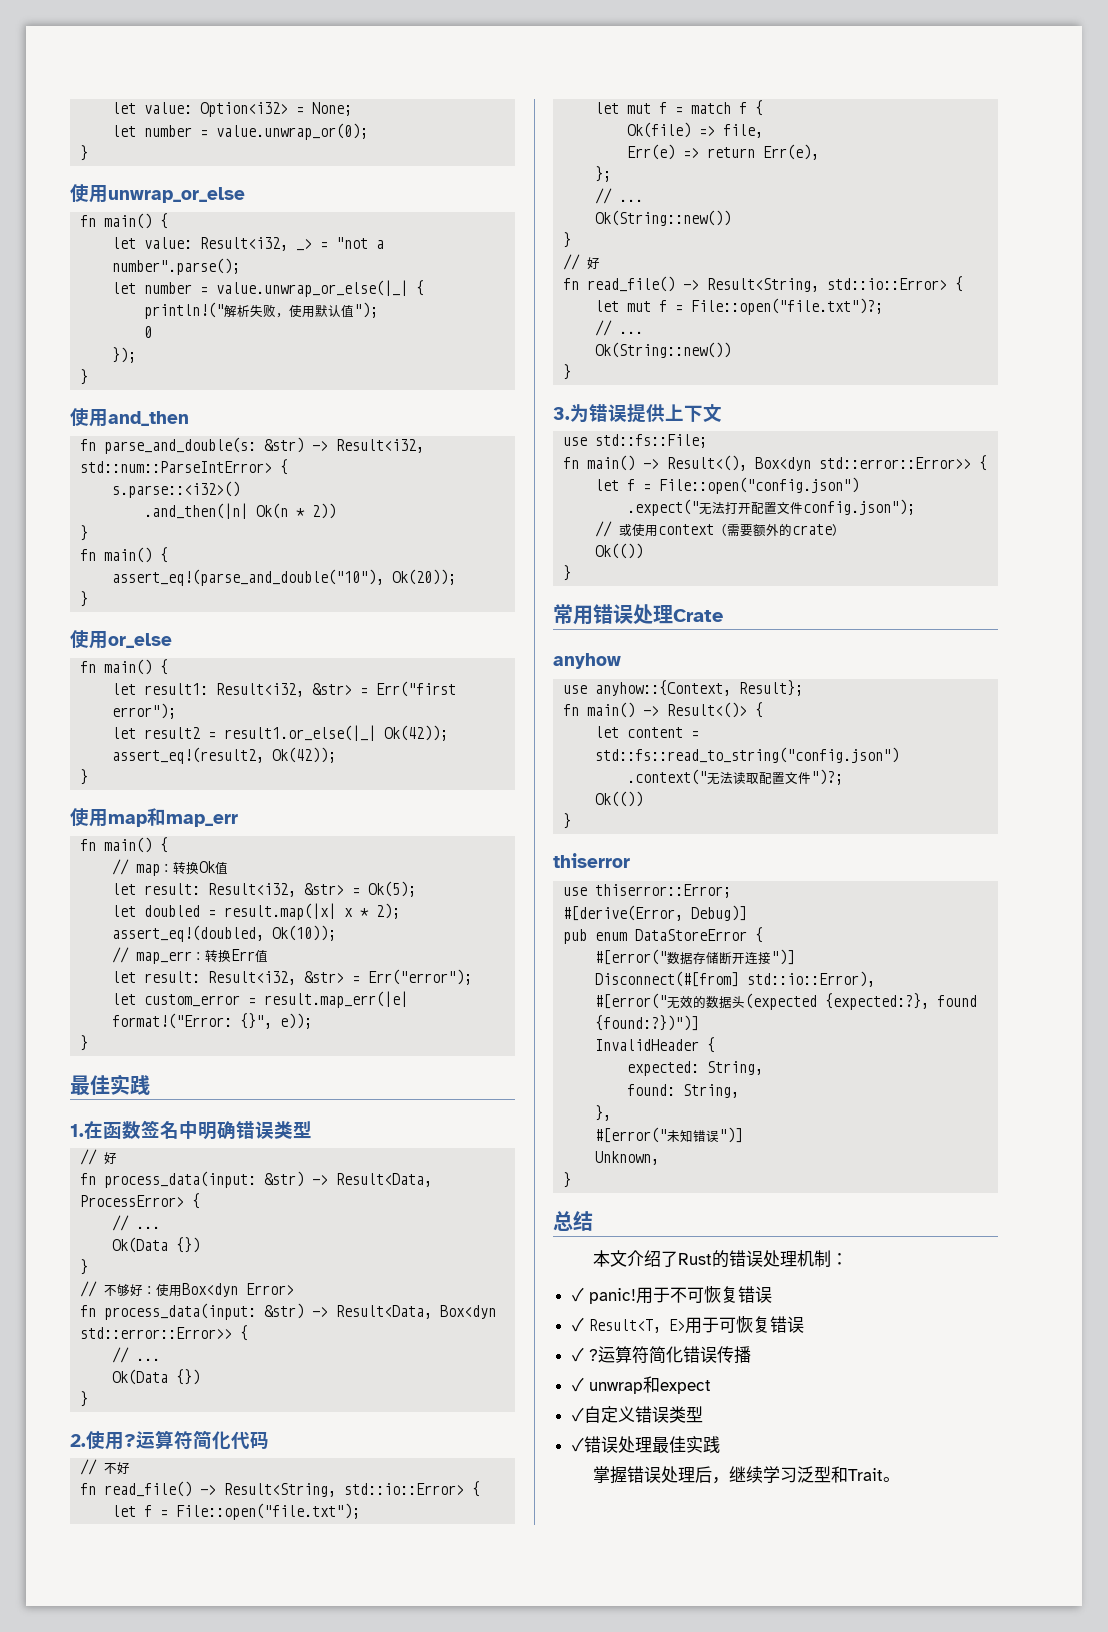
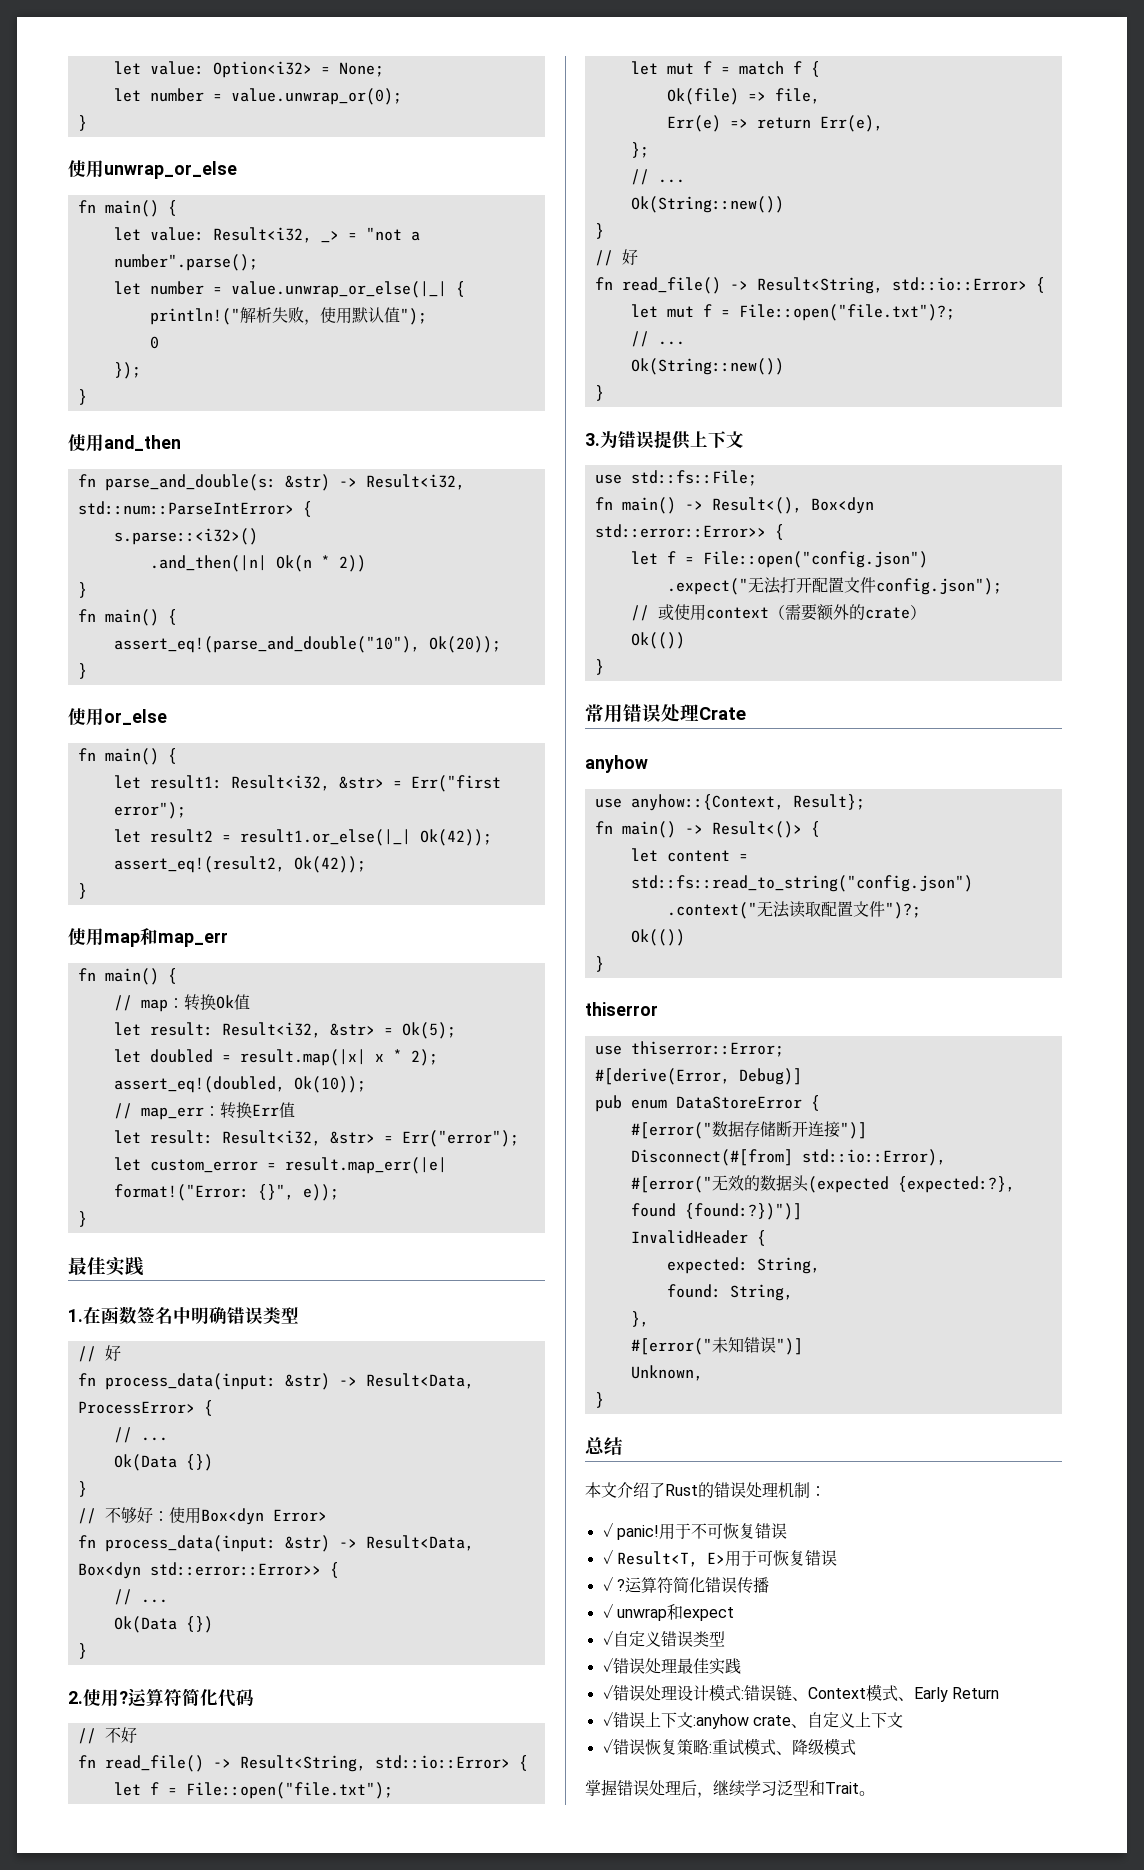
+ ✓错误处理设计模式:错误链、Context模式、Early Return
+ ✓错误上下文:anyhow crate、自定义上下文
+ ✓错误恢复策略:重试模式、降级模式

